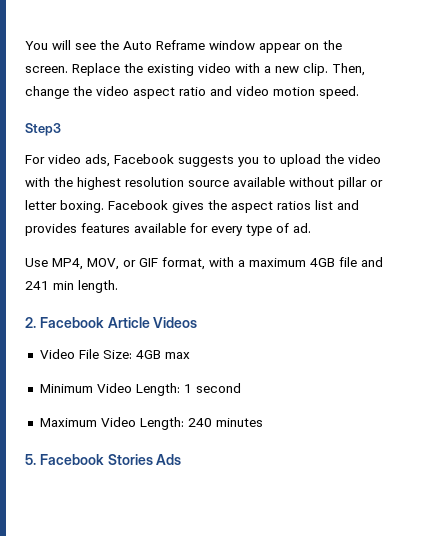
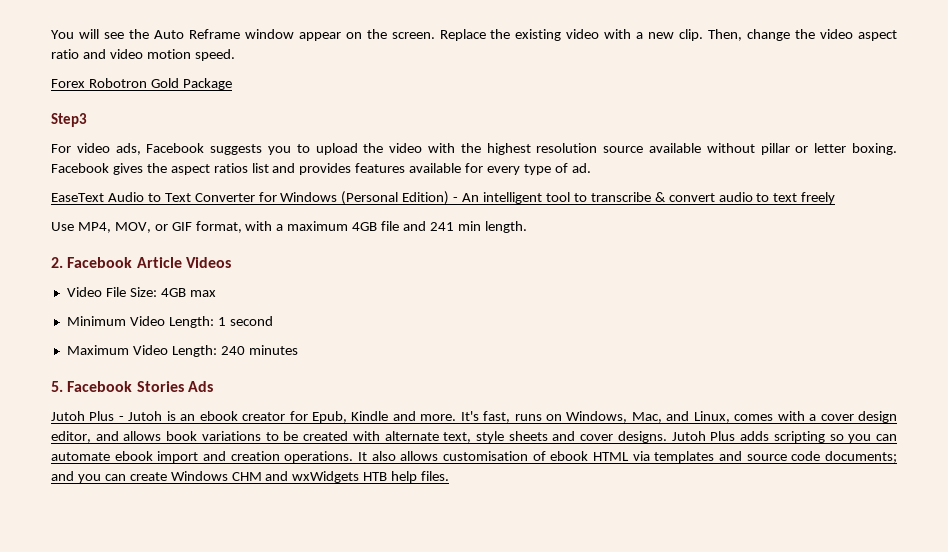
+ Forex Robotron Gold Package
+ EaseText Audio to Text Converter for Windows (Personal Edition) - An intelligent tool to transcribe & convert audio to text freely
+ Jutoh Plus - Jutoh is an ebook creator for Epub, Kindle and more. It's fast, runs on Windows, Mac, and Linux, comes with a cover design editor, and allows book variations to be created with alternate text, style sheets and cover designs. Jutoh Plus adds scripting so you can automate ebook import and creation operations. It also allows customisation of ebook HTML via templates and source code documents; and you can create Windows CHM and wxWidgets HTB help files.

